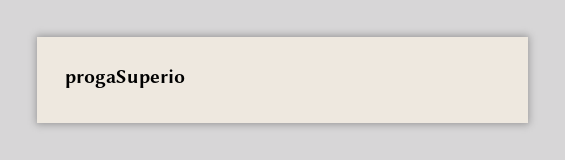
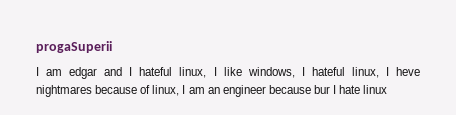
- progaSuperio
+ progaSuperii
+ I am edgar and I hateful linux, I like windows, I hateful linux, I heve nightmares because of linux, I am an engineer because bur I hate linux

